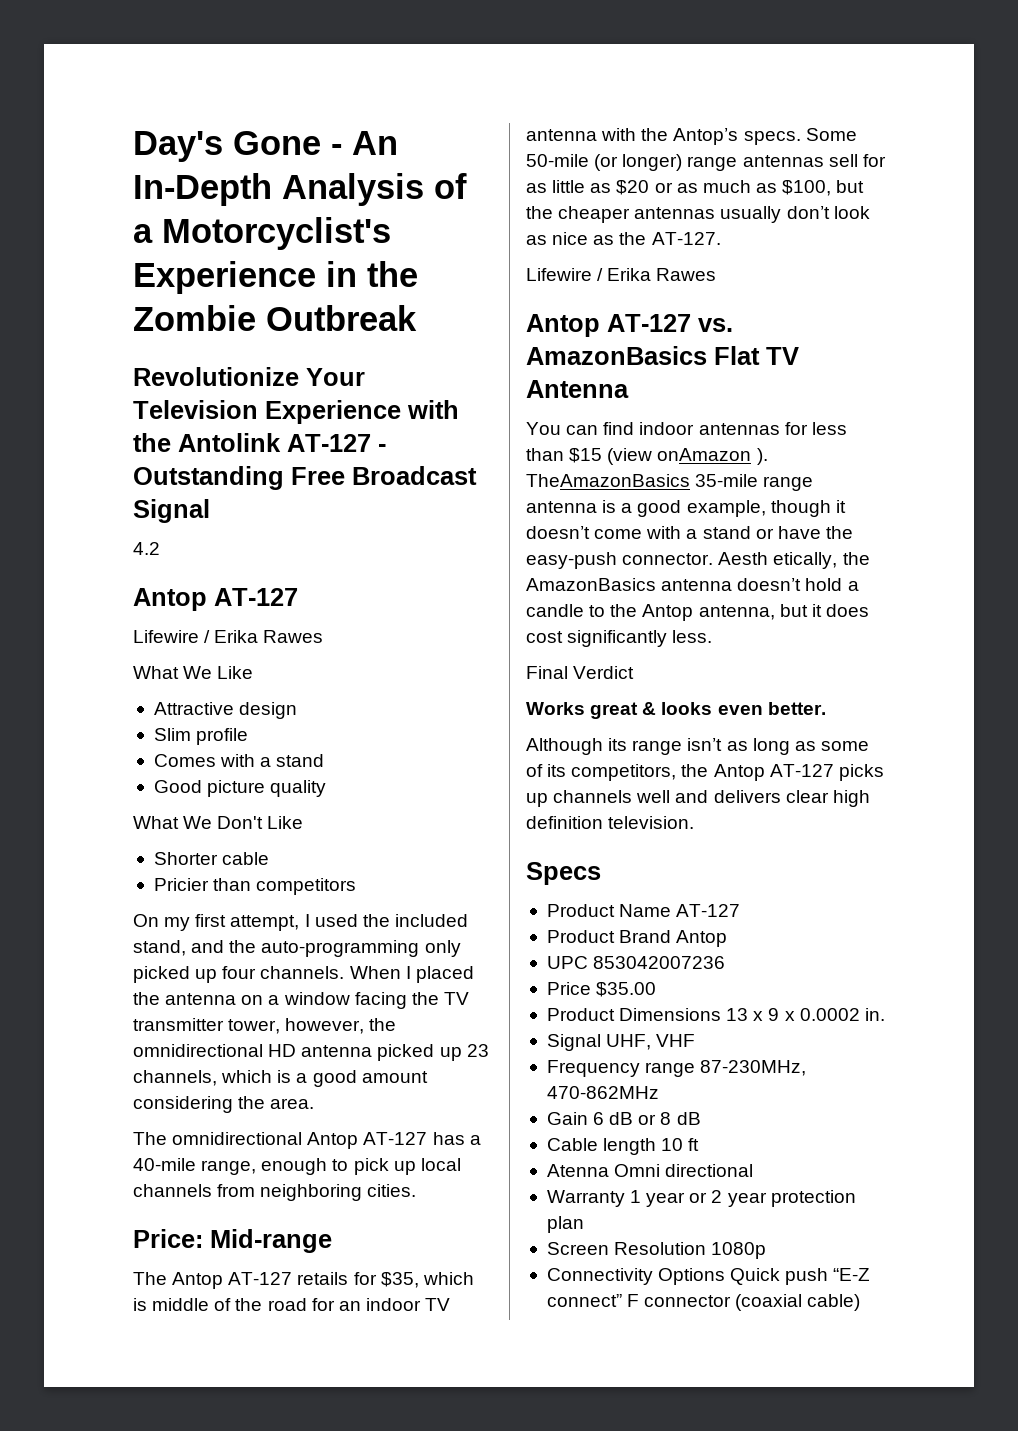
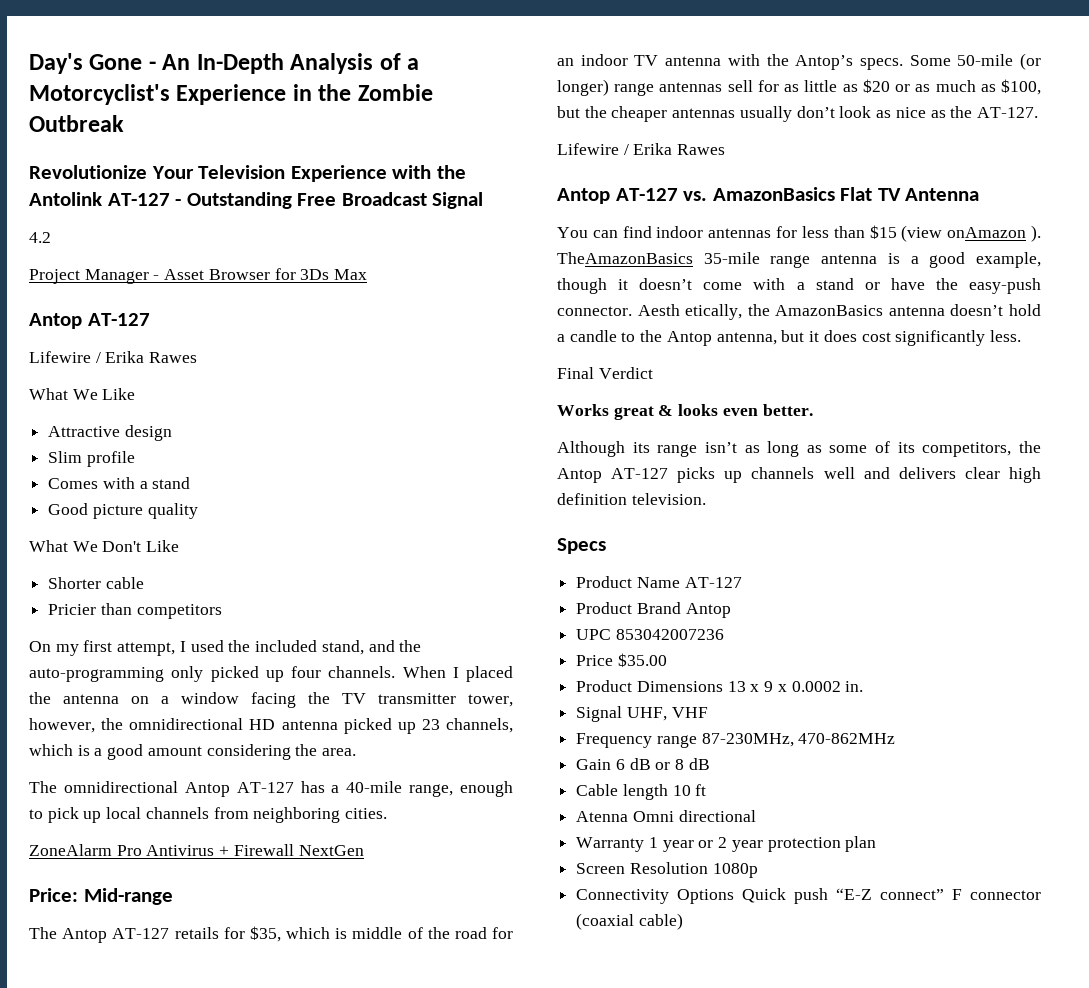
+ Project Manager - Asset Browser for 3Ds Max
+ ZoneAlarm Pro Antivirus + Firewall NextGen

